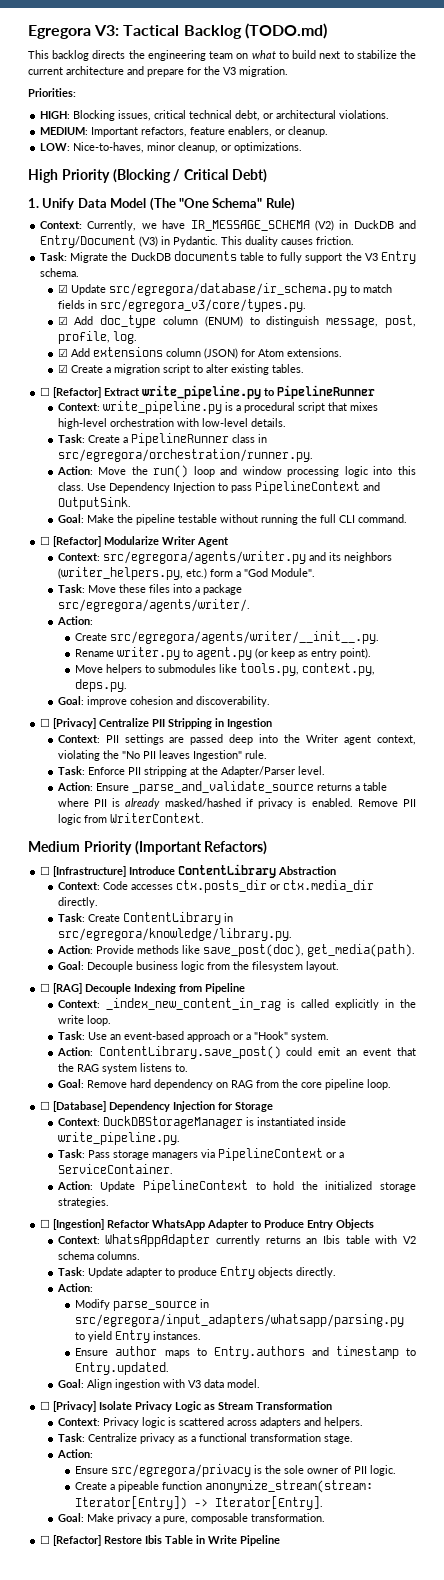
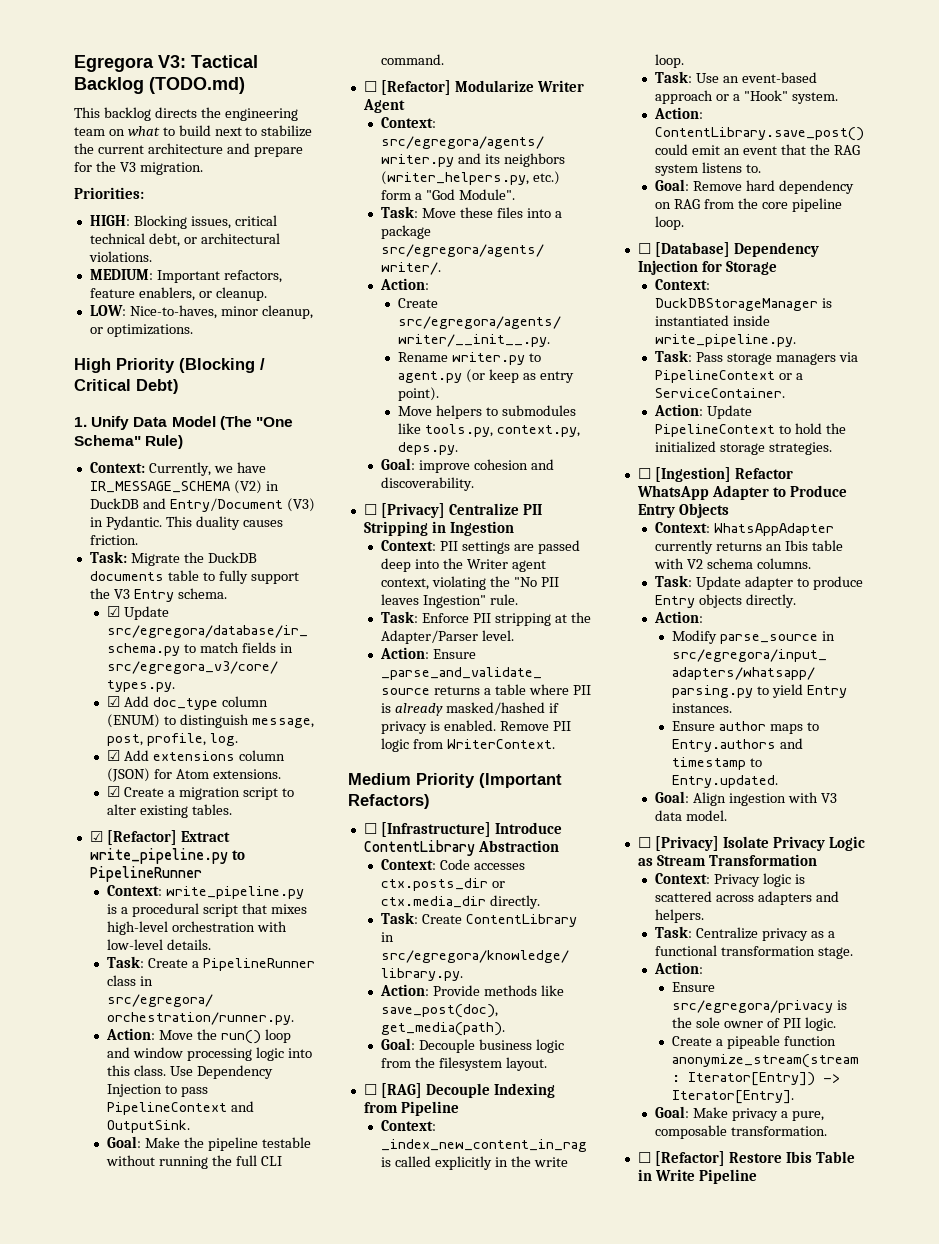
- ☐ [Refactor] Extract write_pipeline.py to PipelineRunner
+ ☑ [Refactor] Extract write_pipeline.py to PipelineRunner

